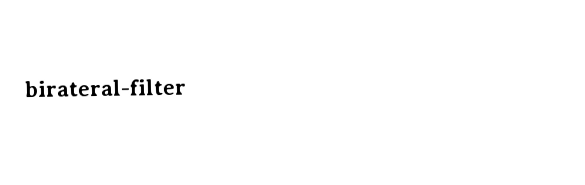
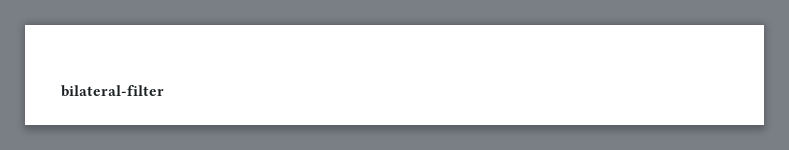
- birateral-filter
+ bilateral-filter

